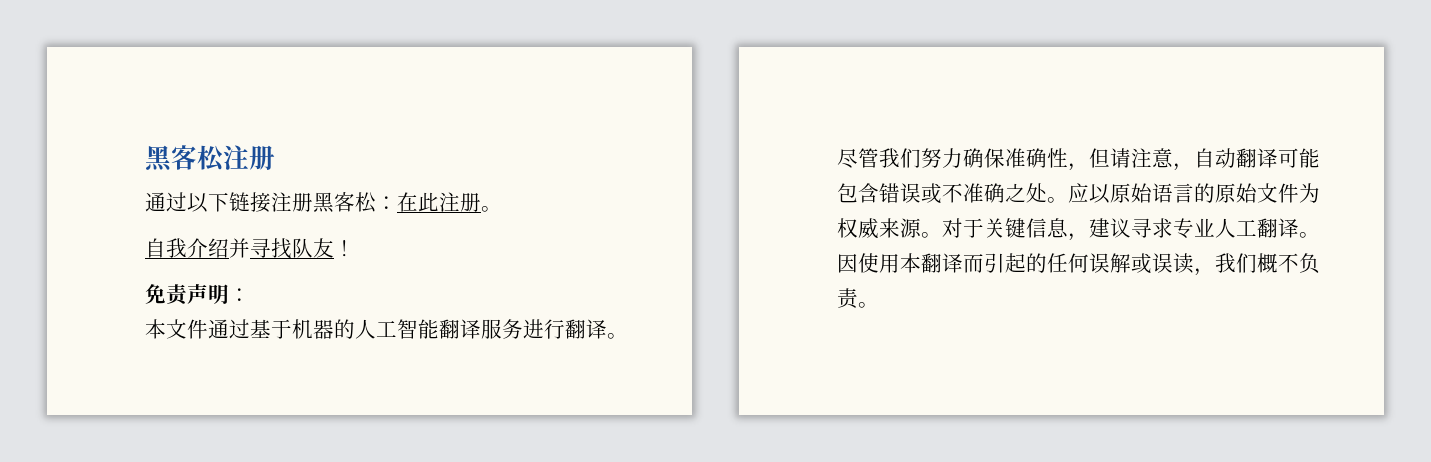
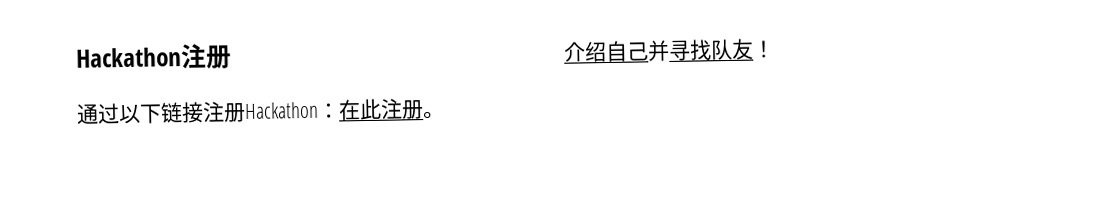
- 黑客松注册
+ Hackathon注册
- 通过以下链接注册黑客松：在此注册。
+ 通过以下链接注册Hackathon：在此注册。
- 自我介绍并寻找队友！
+ 介绍自己并寻找队友！
- 免责声明：
- 本文件通过基于机器的人工智能翻译服务进行翻译。尽管我们努力确保准确性，但请注意，自动翻译可能包含错误或不准确之处。应以原始语言的原始文件为权威来源。对于关键信息，建议寻求专业人工翻译。因使用本翻译而引起的任何误解或误读，我们概不负责。

